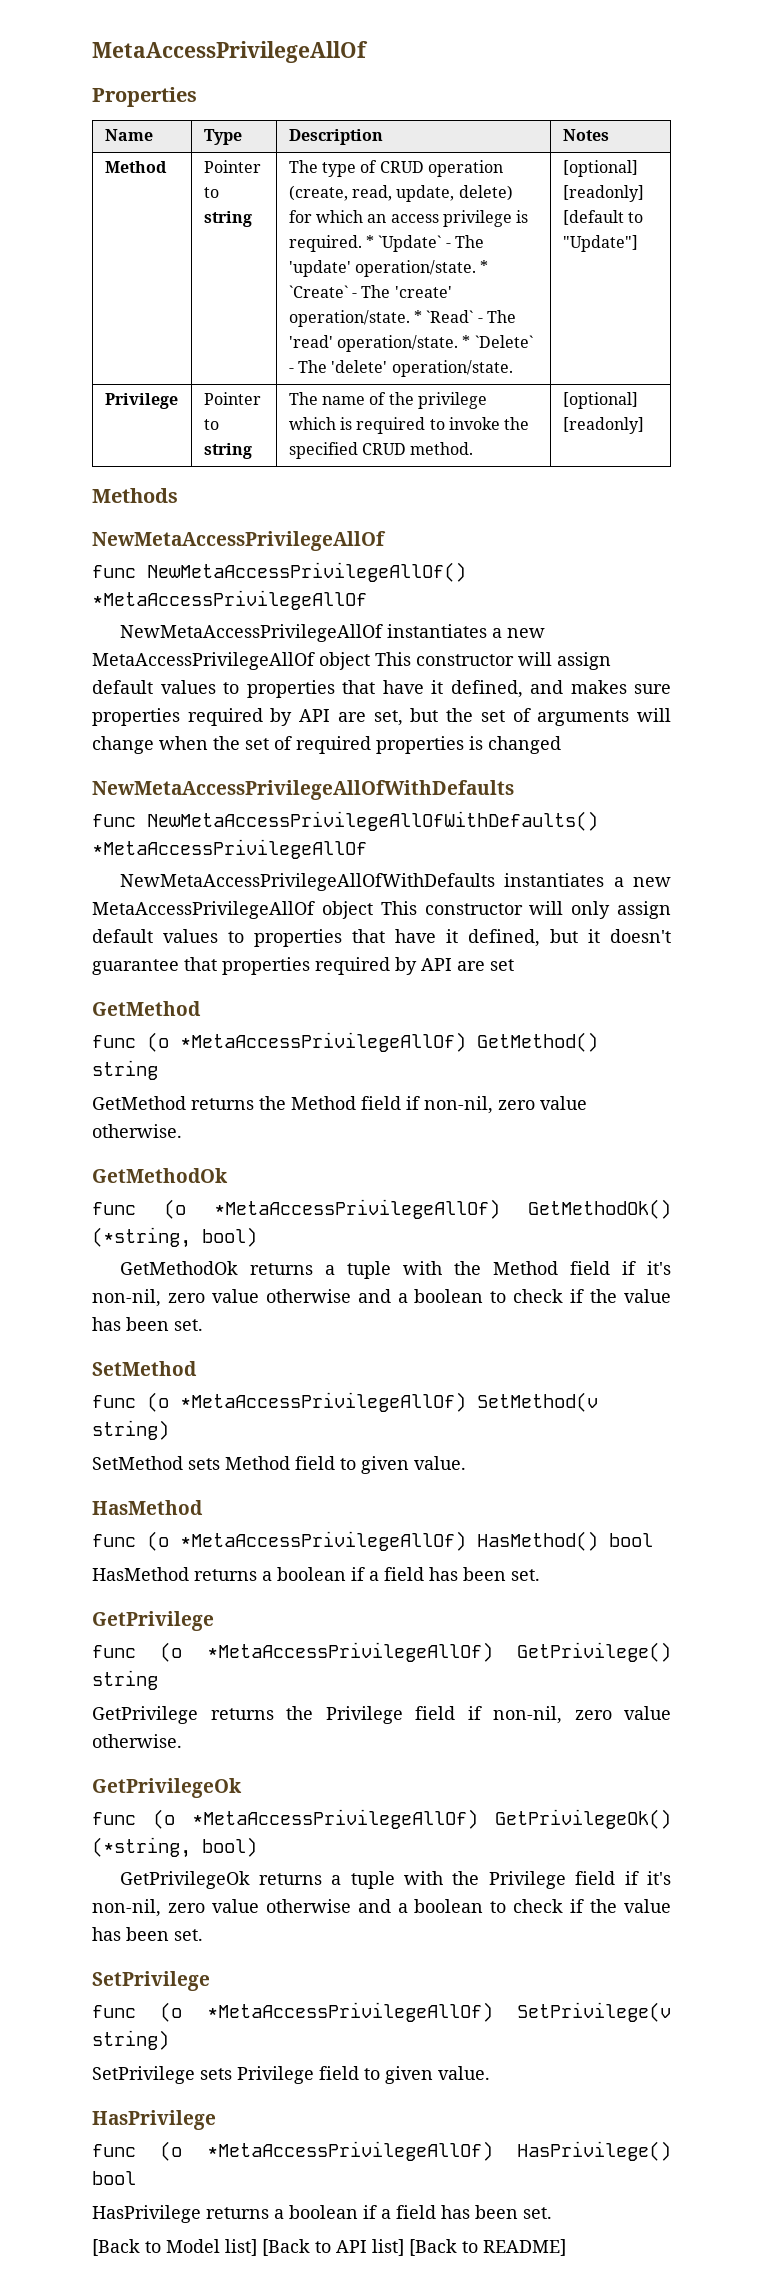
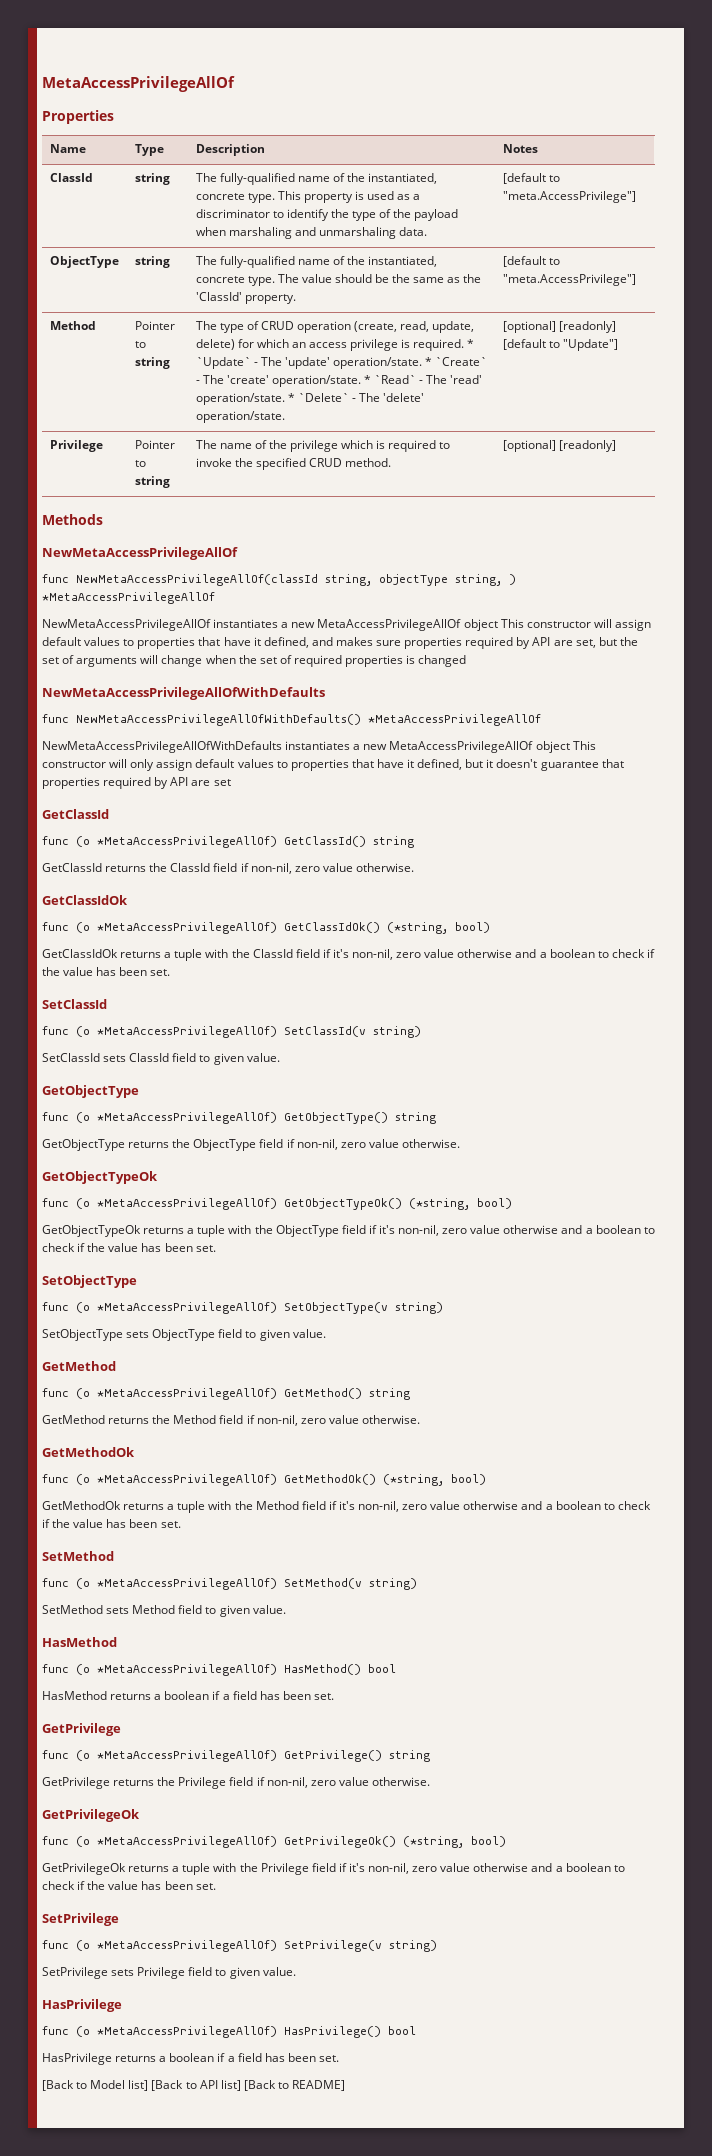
+ ClassId | string | The fully-qualified name of the instantiated, concrete type. This property is used as a discriminator to identify the type of the payload when marshaling and unmarshaling data. | [default to "meta.AccessPrivilege"]
+ ObjectType | string | The fully-qualified name of the instantiated, concrete type. The value should be the same as the 'ClassId' property. | [default to "meta.AccessPrivilege"]
- func NewMetaAccessPrivilegeAllOf() *MetaAccessPrivilegeAllOf
+ func NewMetaAccessPrivilegeAllOf(classId string, objectType string, ) *MetaAccessPrivilegeAllOf
  NewMetaAccessPrivilegeAllOfWithDefaults instantiates a new MetaAccessPrivilegeAllOf object This constructor will only assign default values to properties that have it defined, but it doesn't guarantee that properties required by API are set
+ GetClassId
+ func (o *MetaAccessPrivilegeAllOf) GetClassId() string
+ GetClassId returns the ClassId field if non-nil, zero value otherwise.
+ GetClassIdOk
+ func (o *MetaAccessPrivilegeAllOf) GetClassIdOk() (*string, bool)
+ GetClassIdOk returns a tuple with the ClassId field if it's non-nil, zero value otherwise and a boolean to check if the value has been set.
+ SetClassId
+ func (o *MetaAccessPrivilegeAllOf) SetClassId(v string)
+ SetClassId sets ClassId field to given value.
+ GetObjectType
+ func (o *MetaAccessPrivilegeAllOf) GetObjectType() string
+ GetObjectType returns the ObjectType field if non-nil, zero value otherwise.
+ GetObjectTypeOk
+ func (o *MetaAccessPrivilegeAllOf) GetObjectTypeOk() (*string, bool)
+ GetObjectTypeOk returns a tuple with the ObjectType field if it's non-nil, zero value otherwise and a boolean to check if the value has been set.
+ SetObjectType
+ func (o *MetaAccessPrivilegeAllOf) SetObjectType(v string)
+ SetObjectType sets ObjectType field to given value.

